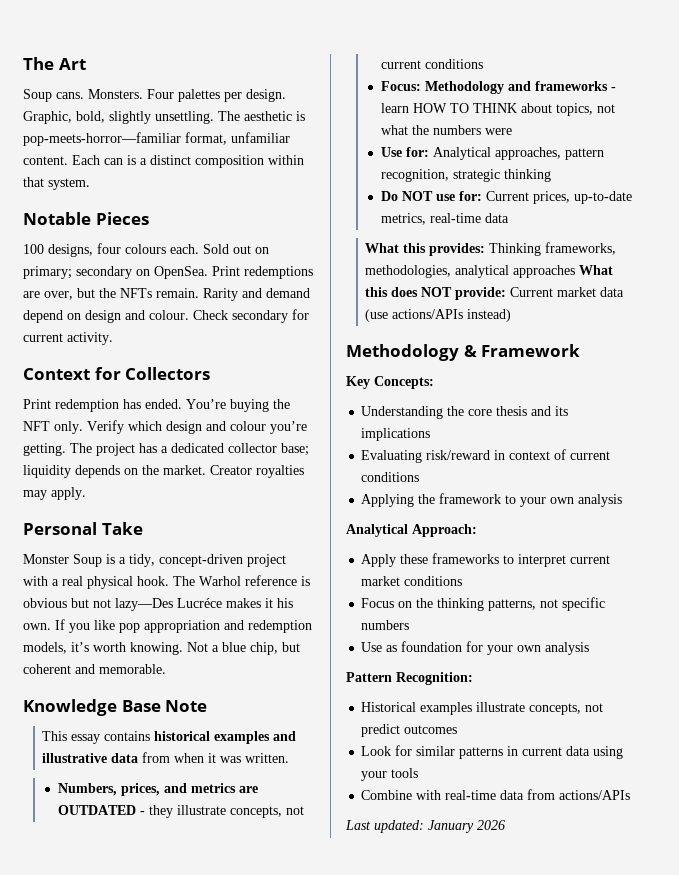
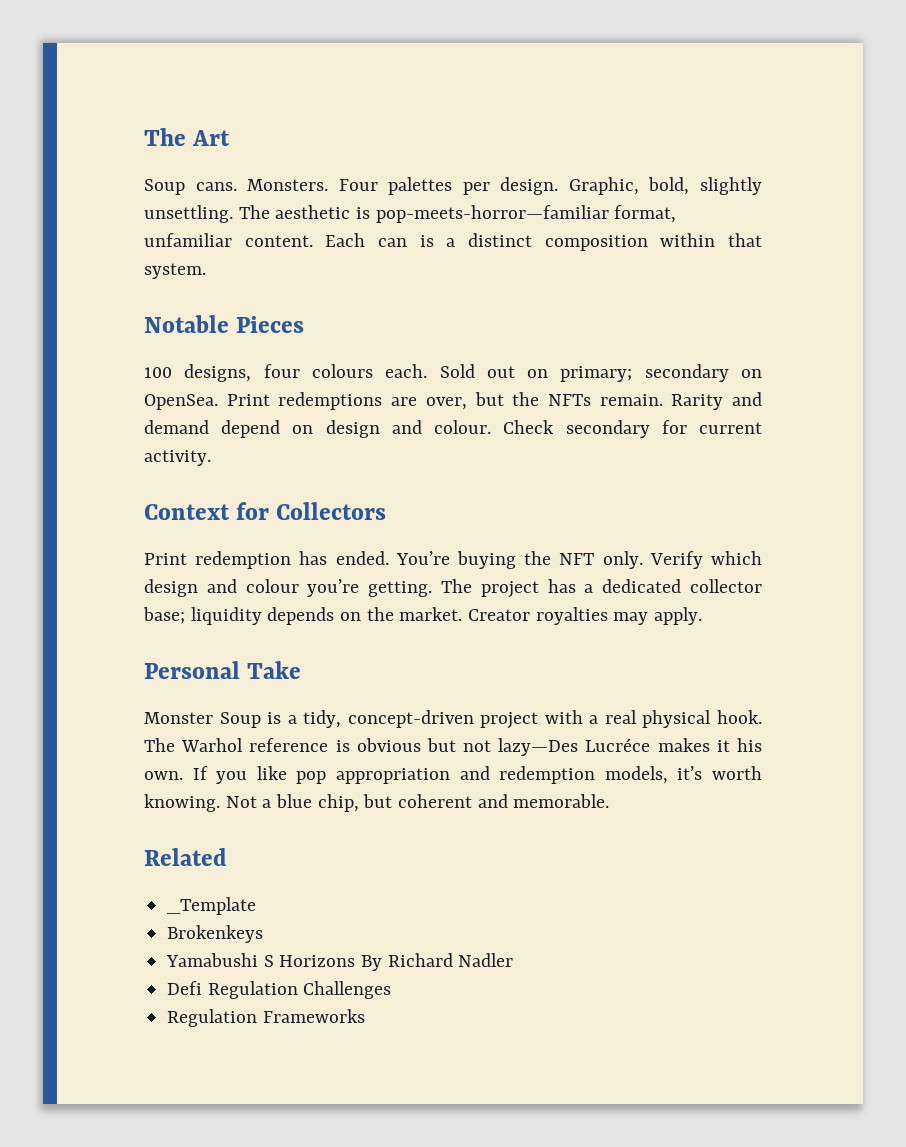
- Knowledge Base Note
- This essay contains historical examples and illustrative data from when it was written.
- Numbers, prices, and metrics are OUTDATED - they illustrate concepts, not current conditions
- Focus: Methodology and frameworks - learn HOW TO THINK about topics, not what the numbers were
- Use for: Analytical approaches, pattern recognition, strategic thinking
- Do NOT use for: Current prices, up-to-date metrics, real-time data
- What this provides: Thinking frameworks, methodologies, analytical approaches What this does NOT provide: Current market data (use actions/APIs instead)
- Methodology & Framework
- Key Concepts:
- Understanding the core thesis and its implications
- Evaluating risk/reward in context of current conditions
- Applying the framework to your own analysis
- Analytical Approach:
- Apply these frameworks to interpret current market conditions
- Focus on the thinking patterns, not specific numbers
- Use as foundation for your own analysis
- Pattern Recognition:
- Historical examples illustrate concepts, not predict outcomes
- Look for similar patterns in current data using your tools
- Combine with real-time data from actions/APIs
- Last updated: January 2026
+ Related
+ _Template
+ Brokenkeys
+ Yamabushi S Horizons By Richard Nadler
+ Defi Regulation Challenges
+ Regulation Frameworks

